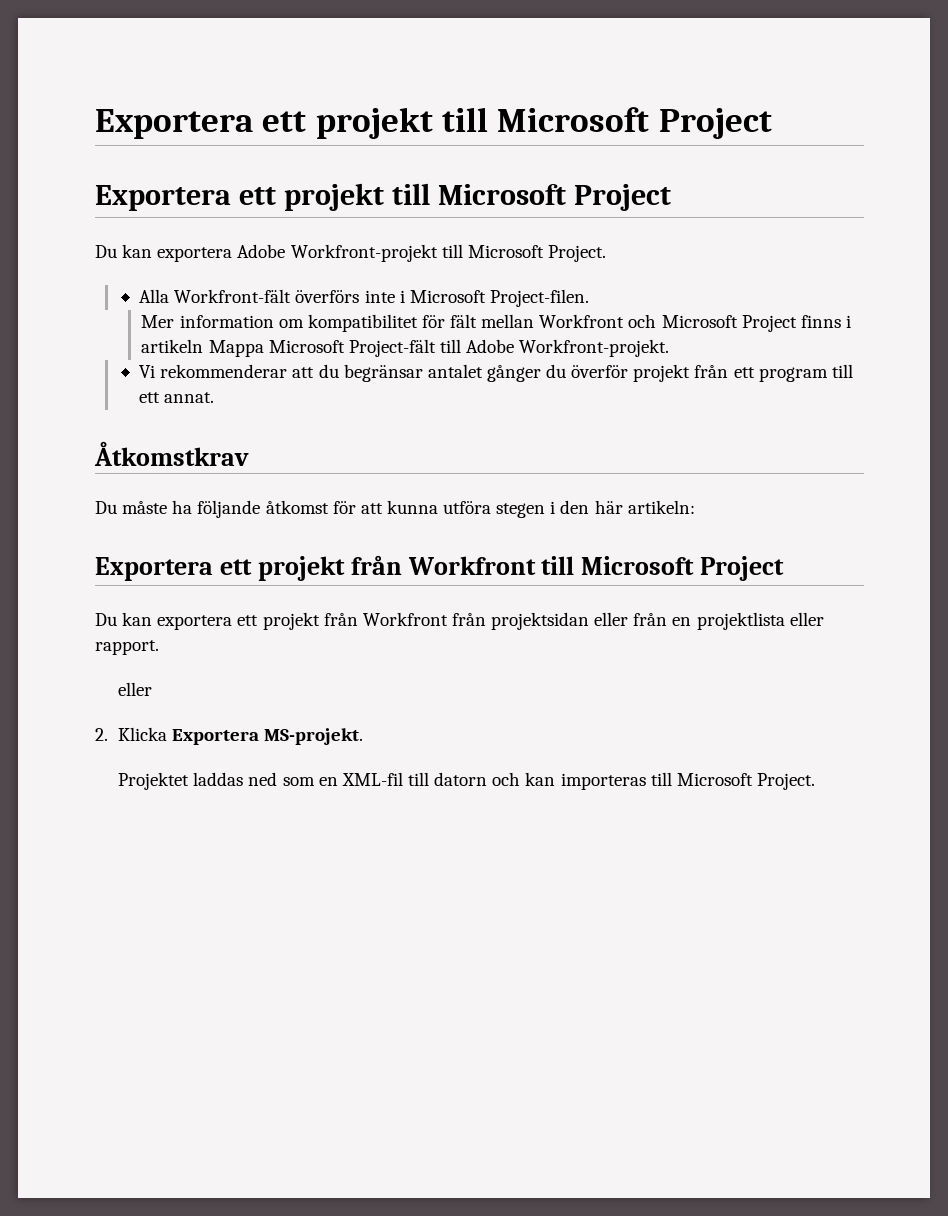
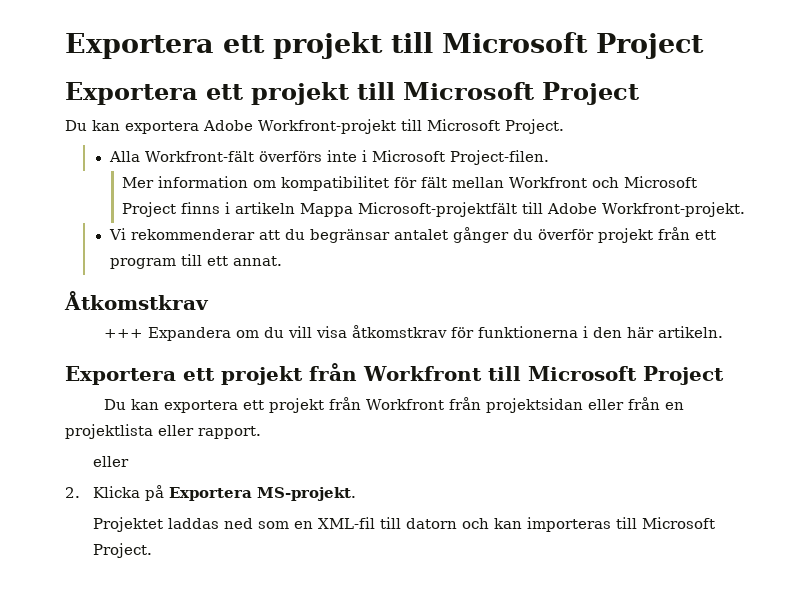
- Mer information om kompatibilitet för fält mellan Workfront och Microsoft Project finns i artikeln Mappa Microsoft Project-fält till Adobe Workfront-projekt.
+ Mer information om kompatibilitet för fält mellan Workfront och Microsoft Project finns i artikeln Mappa Microsoft-projektfält till Adobe Workfront-projekt.
- Du måste ha följande åtkomst för att kunna utföra stegen i den här artikeln:
+ +++ Expandera om du vill visa åtkomstkrav för funktionerna i den här artikeln.
- 2. Klicka Exportera MS-projekt.
+ 2. Klicka på Exportera MS-projekt.

